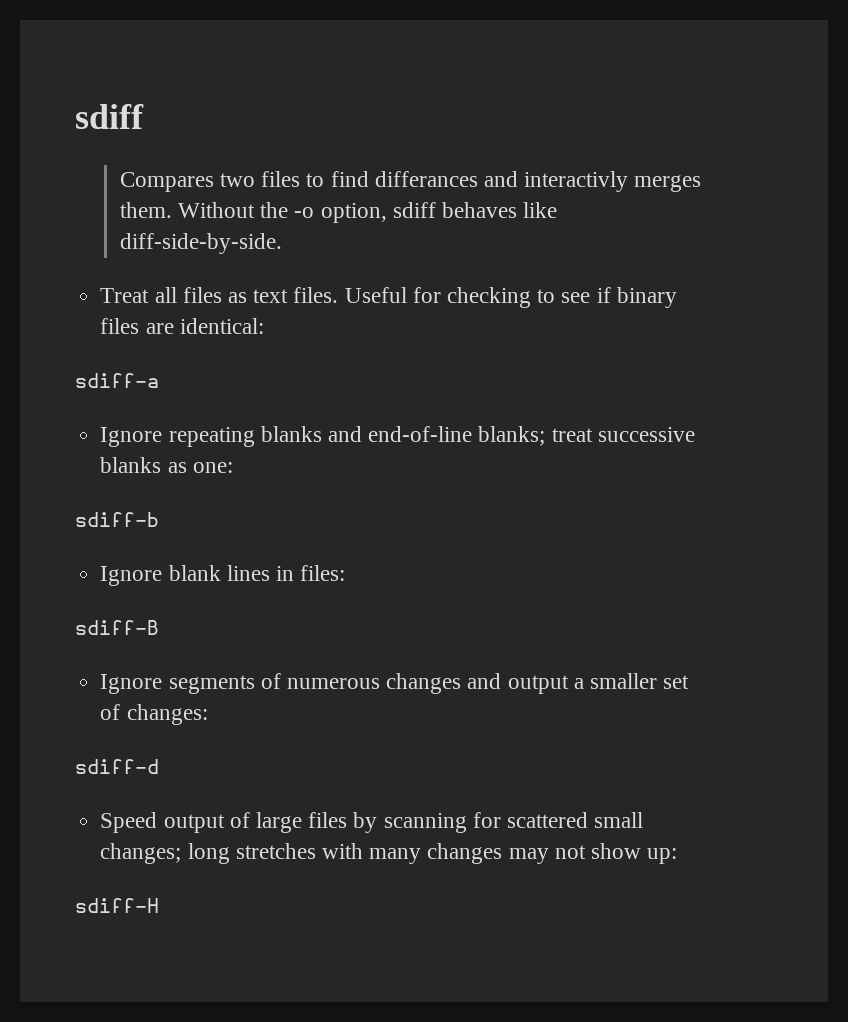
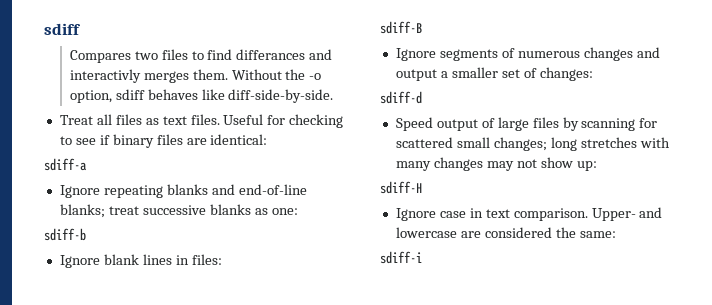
+ Ignore case in text comparison. Upper- and lowercase are considered the same:
+ sdiff-i

